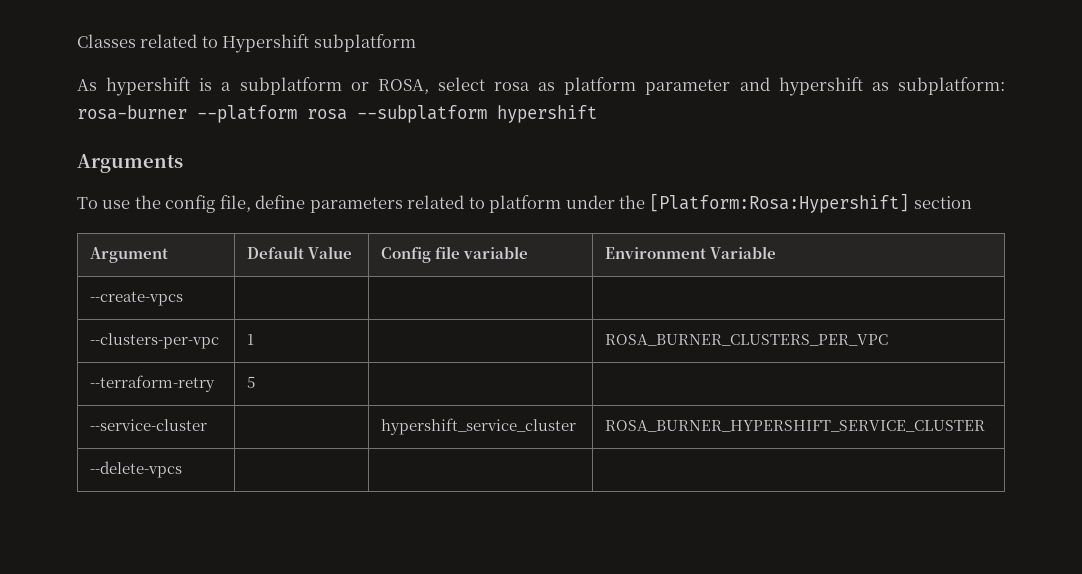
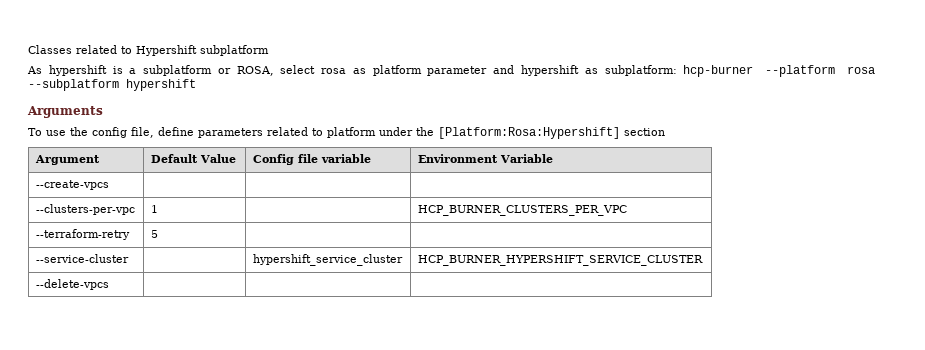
- As hypershift is a subplatform or ROSA, select rosa as platform parameter and hypershift as subplatform: rosa-burner --platform rosa --subplatform hypershift
+ As hypershift is a subplatform or ROSA, select rosa as platform parameter and hypershift as subplatform: hcp-burner --platform rosa --subplatform hypershift
- --clusters-per-vpc | 1 | | ROSA_BURNER_CLUSTERS_PER_VPC
+ --clusters-per-vpc | 1 | | HCP_BURNER_CLUSTERS_PER_VPC
- --service-cluster | | hypershift_service_cluster | ROSA_BURNER_HYPERSHIFT_SERVICE_CLUSTER
+ --service-cluster | | hypershift_service_cluster | HCP_BURNER_HYPERSHIFT_SERVICE_CLUSTER

